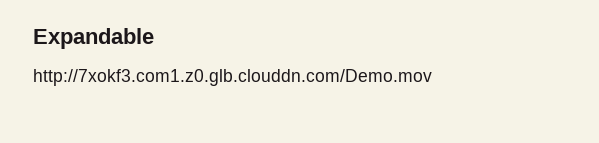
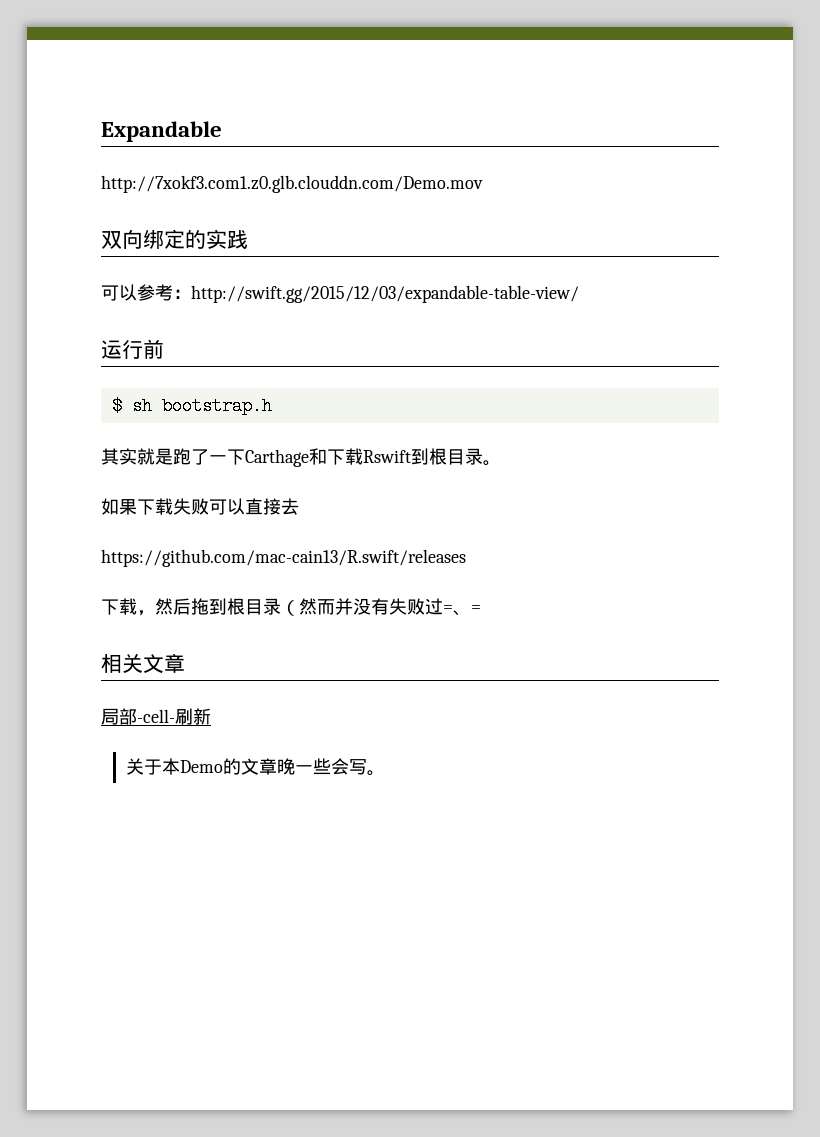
+ 双向绑定的实践
+ 可以参考：http://swift.gg/2015/12/03/expandable-table-view/
+ 运行前
+ $ sh bootstrap.h
+ 其实就是跑了一下Carthage和下载Rswift到根目录。
+ 如果下载失败可以直接去
+ https://github.com/mac-cain13/R.swift/releases
+ 下载，然后拖到根目录（然而并没有失败过=、=
+ 相关文章
+ 局部-cell-刷新
+ 关于本Demo的文章晚一些会写。

